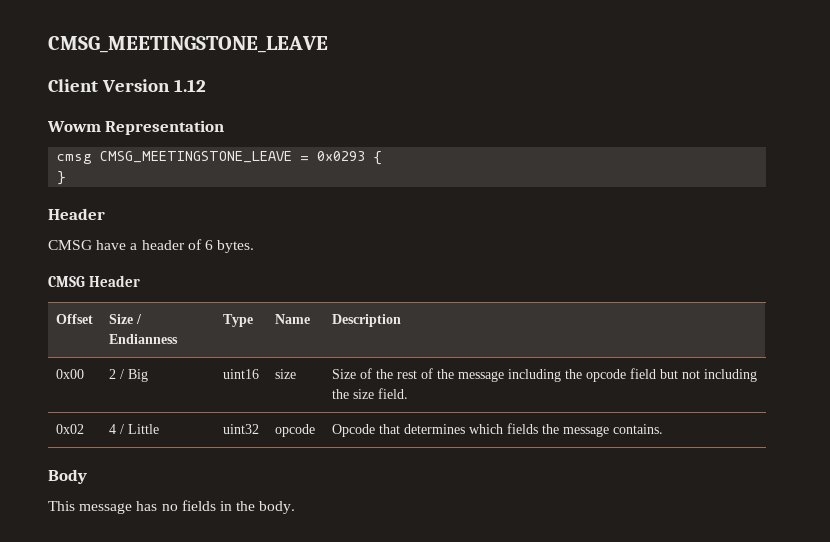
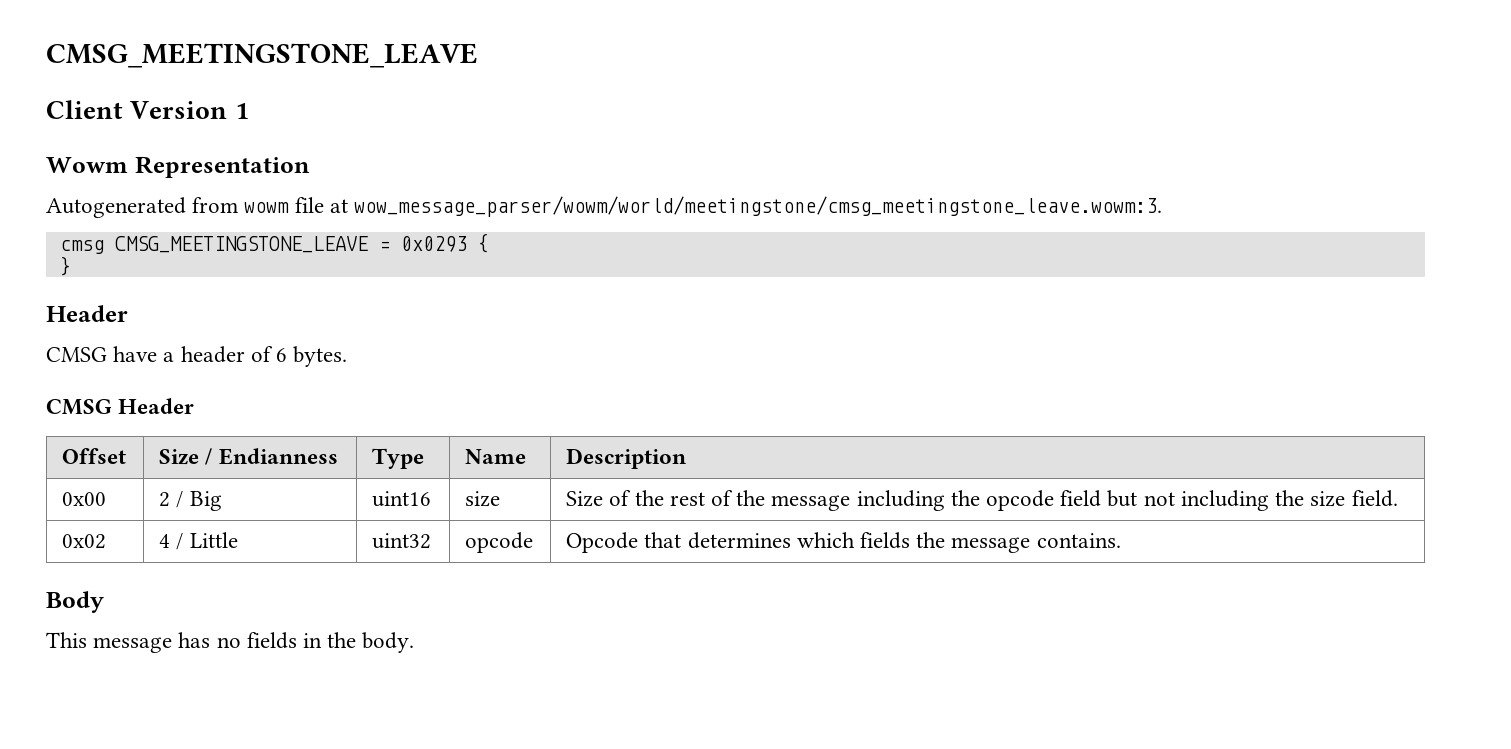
- Client Version 1.12
+ Client Version 1
+ Autogenerated from wowm file at wow_message_parser/wowm/world/meetingstone/cmsg_meetingstone_leave.wowm:3.

